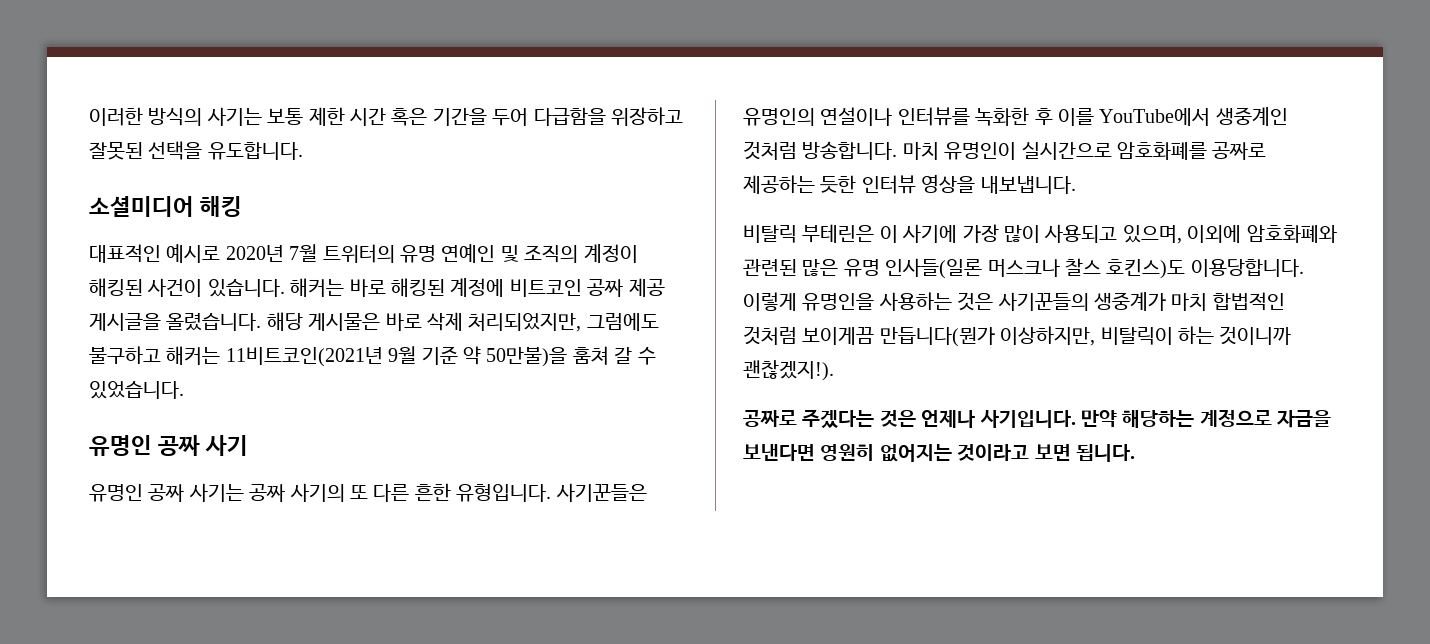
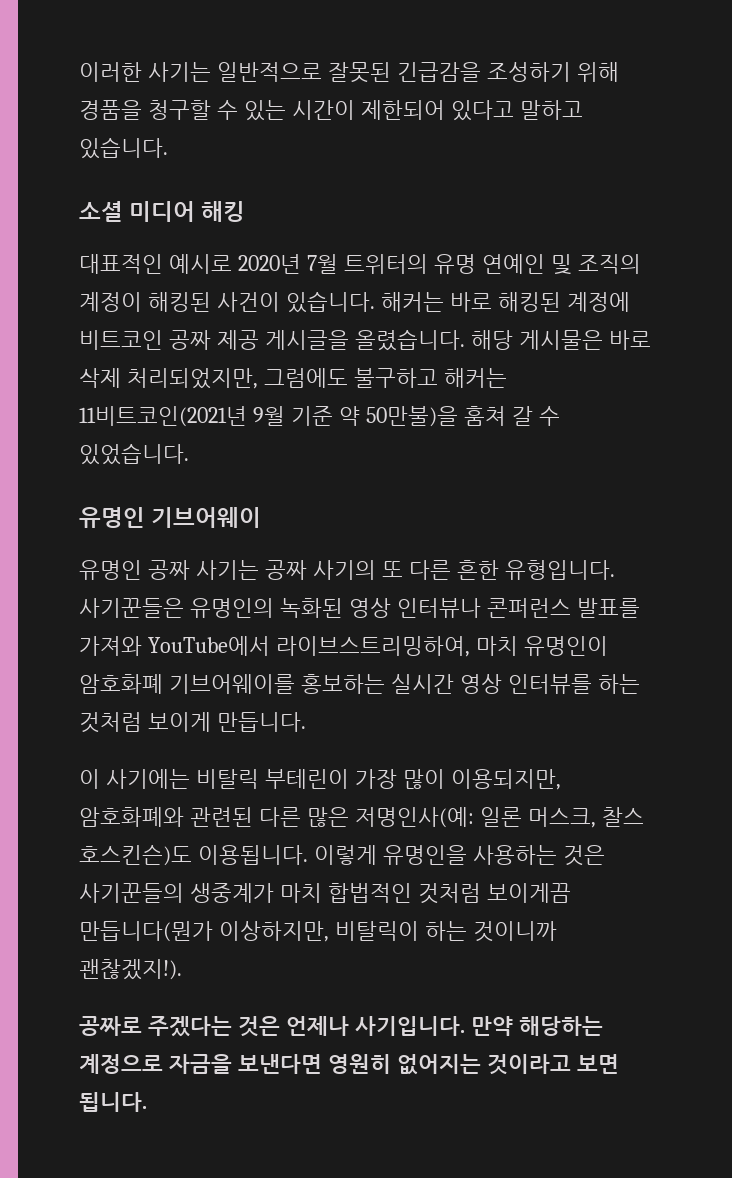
- 이러한 방식의 사기는 보통 제한 시간 혹은 기간을 두어 다급함을 위장하고 잘못된 선택을 유도합니다.
- 소셜미디어 해킹
+ 이러한 사기는 일반적으로 잘못된 긴급감을 조성하기 위해 경품을 청구할 수 있는 시간이 제한되어 있다고 말하고 있습니다.
+ 소셜 미디어 해킹
- 유명인 공짜 사기
+ 유명인 기브어웨이
- 사기꾼들은 유명인의 연설이나 인터뷰를 녹화한 후 이를 YouTube에서 생중계인 것처럼 방송합니다. 마치 유명인이 실시간으로 암호화폐를 공짜로 제공하는 듯한 인터뷰 영상을 내보냅니다.
- 비탈릭 부테린은 이 사기에 가장 많이 사용되고 있으며, 이외에 암호화폐와 관련된 많은 유명 인사들(일론 머스크나 찰스 호킨스)도 이용당합니다.
+ 사기꾼들은 유명인의 녹화된 영상 인터뷰나 콘퍼런스 발표를 가져와 YouTube에서 라이브스트리밍하여, 마치 유명인이 암호화폐 기브어웨이를 홍보하는 실시간 영상 인터뷰를 하는 것처럼 보이게 만듭니다.
+ 이 사기에는 비탈릭 부테린이 가장 많이 이용되지만, 암호화폐와 관련된 다른 많은 저명인사(예: 일론 머스크, 찰스 호스킨슨)도 이용됩니다.

